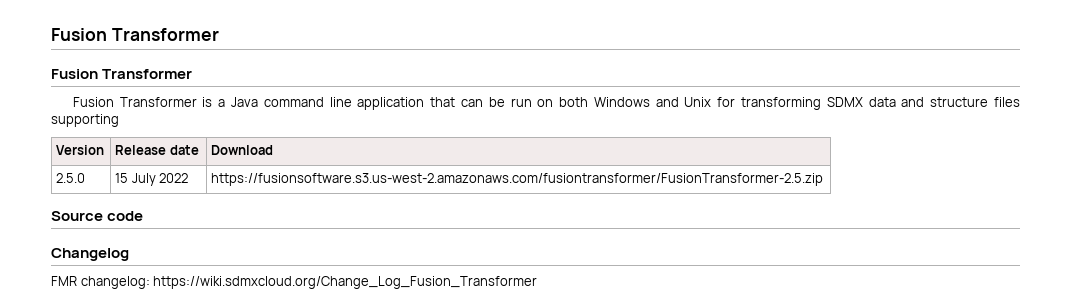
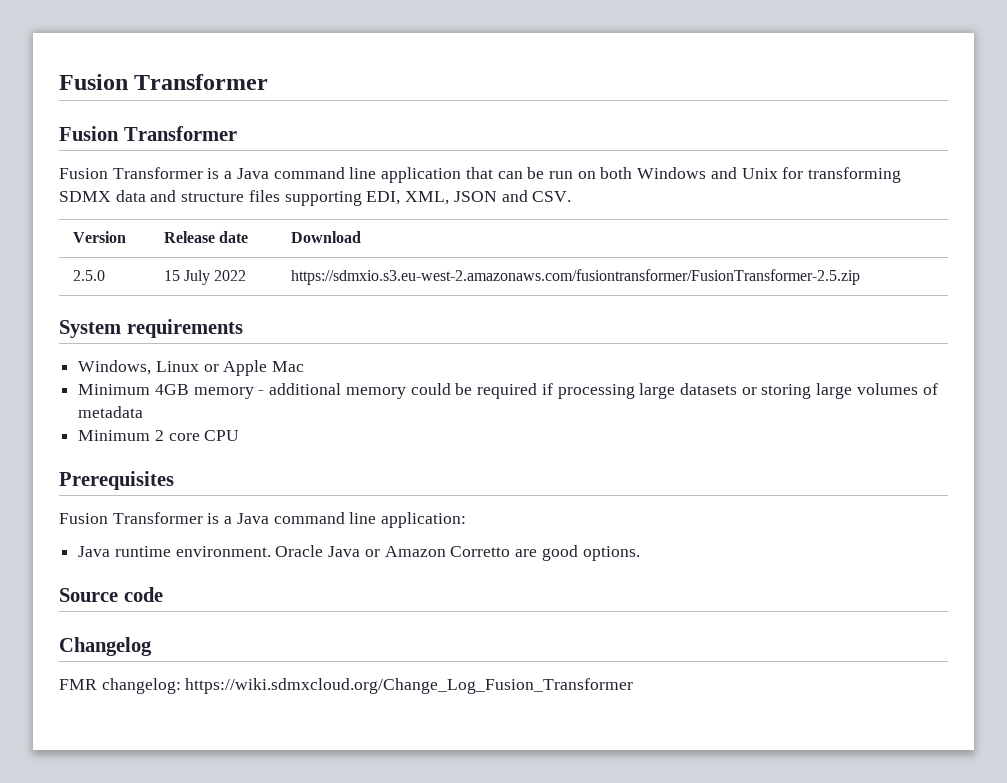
- Fusion Transformer is a Java command line application that can be run on both Windows and Unix for transforming SDMX data and structure files supporting
+ Fusion Transformer is a Java command line application that can be run on both Windows and Unix for transforming SDMX data and structure files supporting EDI, XML, JSON and CSV.
- 2.5.0 | 15 July 2022 | https://fusionsoftware.s3.us-west-2.amazonaws.com/fusiontransformer/FusionTransformer-2.5.zip
+ 2.5.0 | 15 July 2022 | https://sdmxio.s3.eu-west-2.amazonaws.com/fusiontransformer/FusionTransformer-2.5.zip
+ System requirements
+ Windows, Linux or Apple Mac
+ Minimum 4GB memory - additional memory could be required if processing large datasets or storing large volumes of metadata
+ Minimum 2 core CPU
+ Prerequisites
+ Fusion Transformer is a Java command line application:
+ Java runtime environment. Oracle Java or Amazon Corretto are good options.

